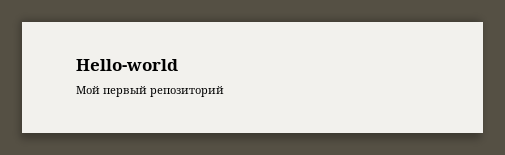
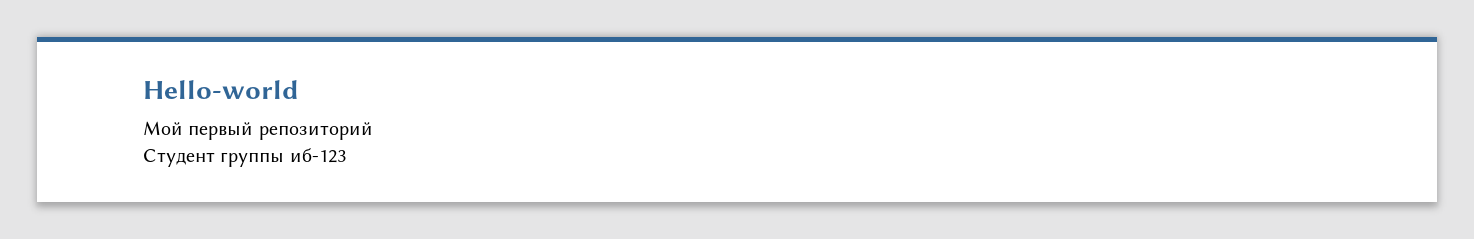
+ Студент группы иб-123

